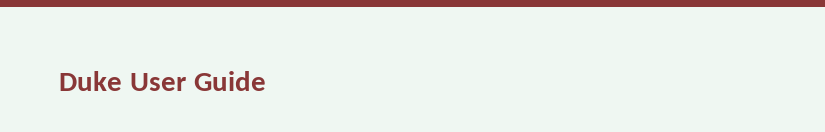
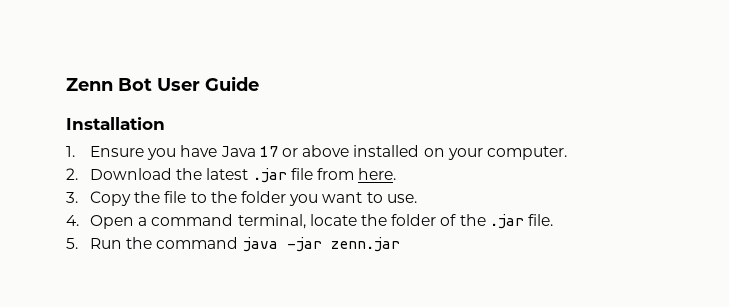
- Duke User Guide
+ Zenn Bot User Guide
+ Installation
+ 1. Ensure you have Java 17 or above installed on your computer.
+ 2. Download the latest .jar file from here.
+ 3. Copy the file to the folder you want to use.
+ 4. Open a command terminal, locate the folder of the .jar file.
+ 5. Run the command java -jar zenn.jar

